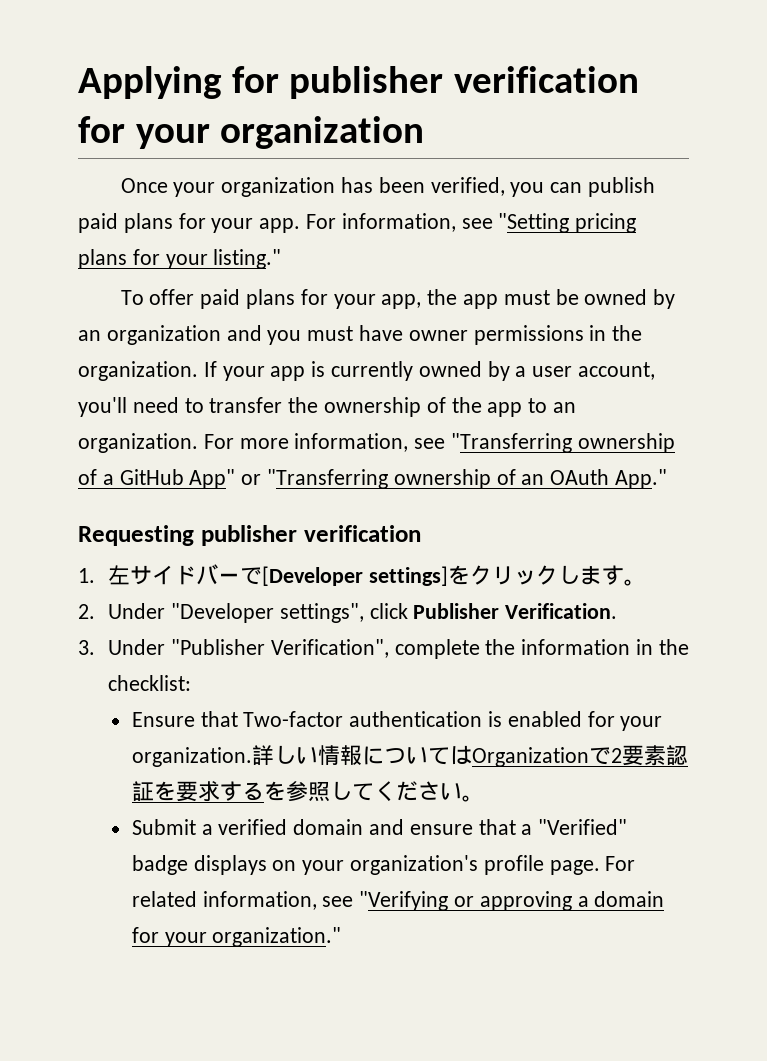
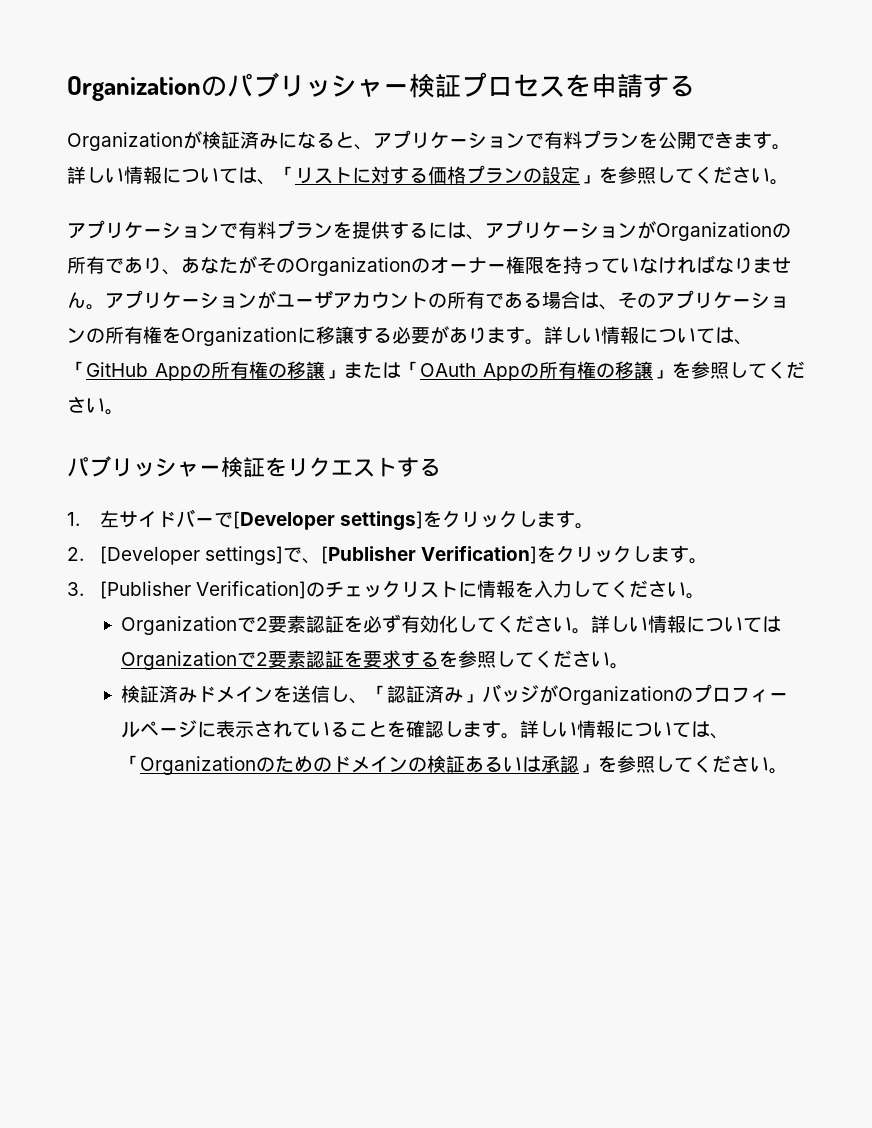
- Applying for publisher verification for your organization
- Once your organization has been verified, you can publish paid plans for your app. For information, see "Setting pricing plans for your listing."
- To offer paid plans for your app, the app must be owned by an organization and you must have owner permissions in the organization. If your app is currently owned by a user account, you'll need to transfer the ownership of the app to an organization. For more information, see "Transferring ownership of a GitHub App" or "Transferring ownership of an OAuth App."
- Requesting publisher verification
+ Organizationのパブリッシャー検証プロセスを申請する
+ Organizationが検証済みになると、アプリケーションで有料プランを公開できます。詳しい情報については、「リストに対する価格プランの設定」を参照してください。
+ アプリケーションで有料プランを提供するには、アプリケーションがOrganizationの所有であり、あなたがそのOrganizationのオーナー権限を持っていなければなりません。アプリケーションがユーザアカウントの所有である場合は、そのアプリケーションの所有権をOrganizationに移譲する必要があります。詳しい情報については、「GitHub Appの所有権の移譲」または「OAuth Appの所有権の移譲」を参照してください。
+ パブリッシャー検証をリクエストする
- 2. Under "Developer settings", click Publisher Verification.
- 3. Under "Publisher Verification", complete the information in the checklist:
- Ensure that Two-factor authentication is enabled for your organization.
+ 2. [Developer settings]で、[Publisher Verification]をクリックします。
+ 3. [Publisher Verification]のチェックリストに情報を入力してください。
+ Organizationで2要素認証を必ず有効化してください。
- Submit a verified domain and ensure that a "Verified" badge displays on your organization's profile page. For related information, see "Verifying or approving a domain for your organization."
+ 検証済みドメインを送信し、「認証済み」バッジがOrganizationのプロフィールページに表示されていることを確認します。詳しい情報については、「Organizationのためのドメインの検証あるいは承認」を参照してください。

